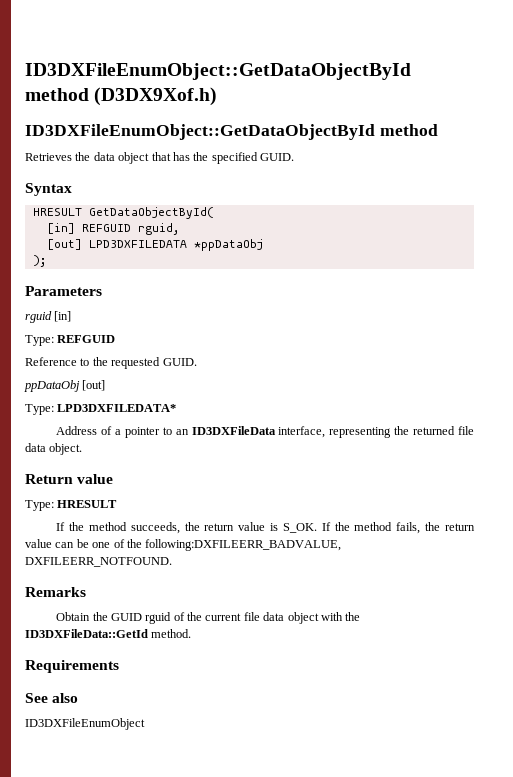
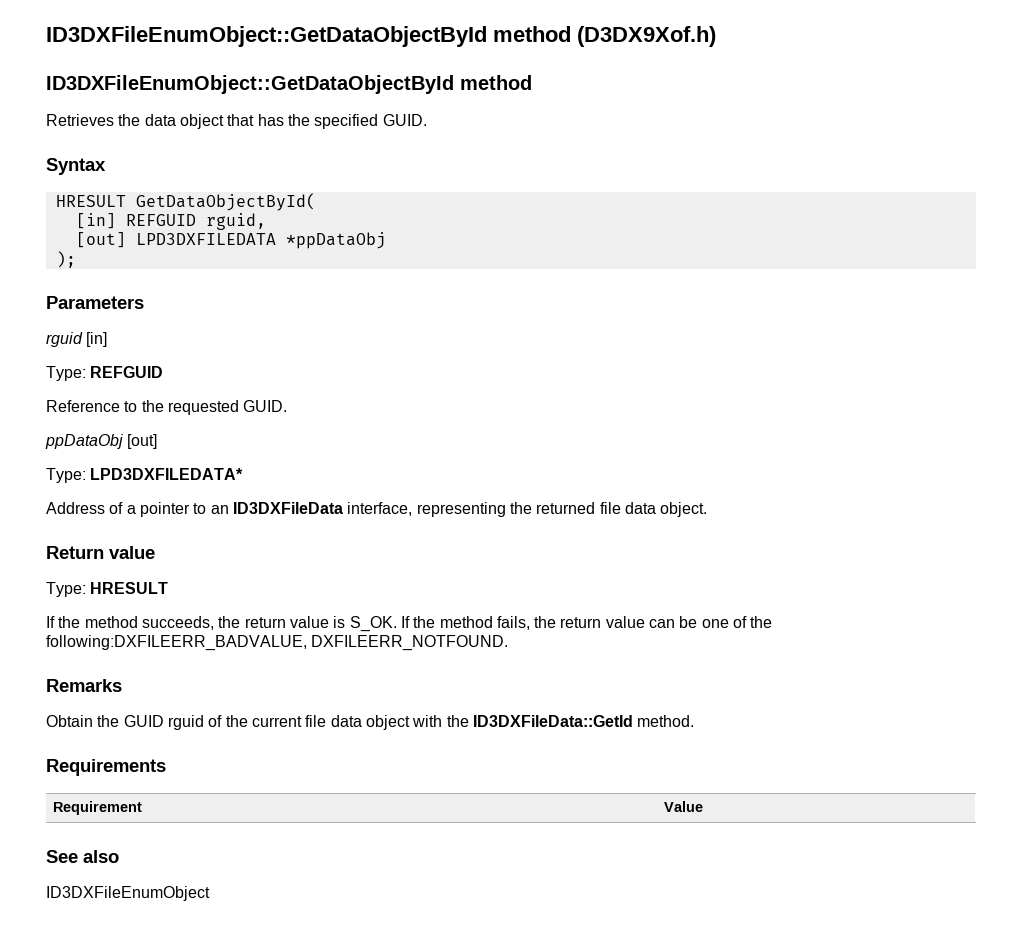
+ Requirement | Value

